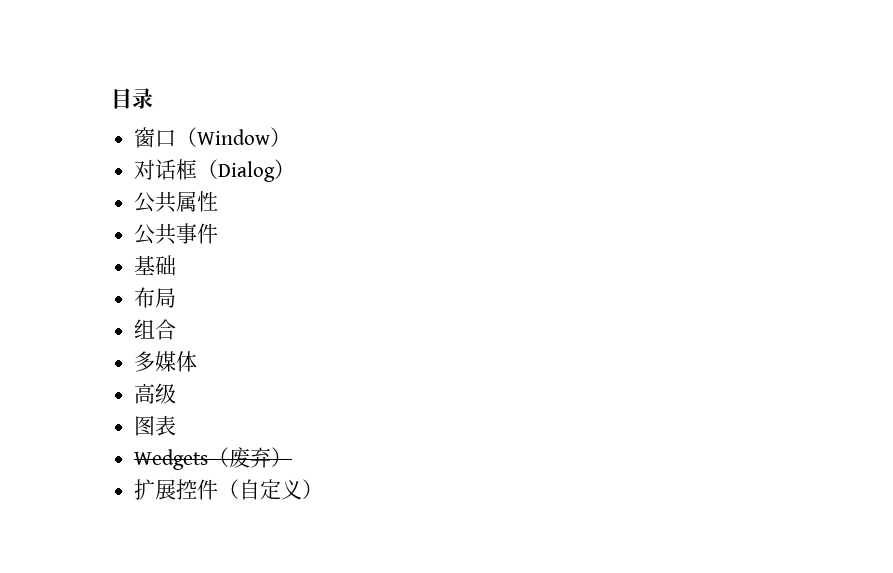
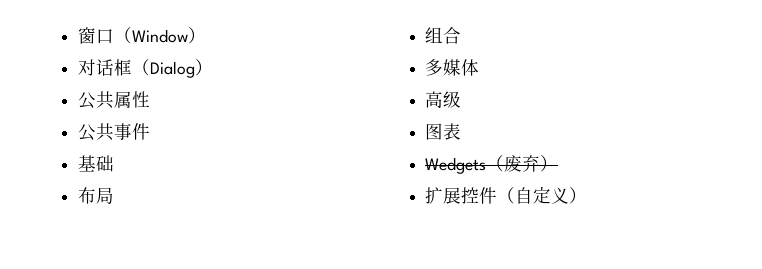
- 目录

